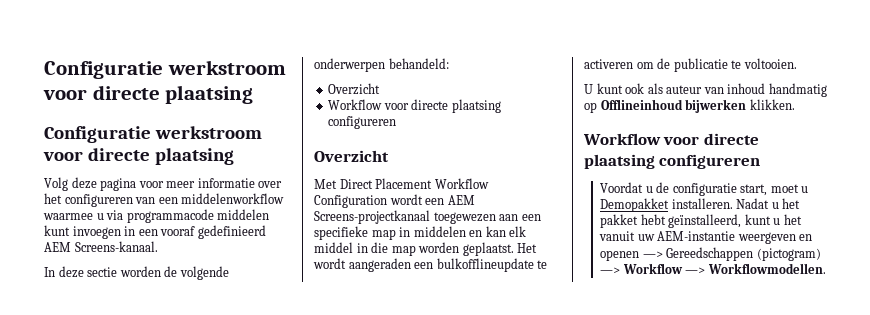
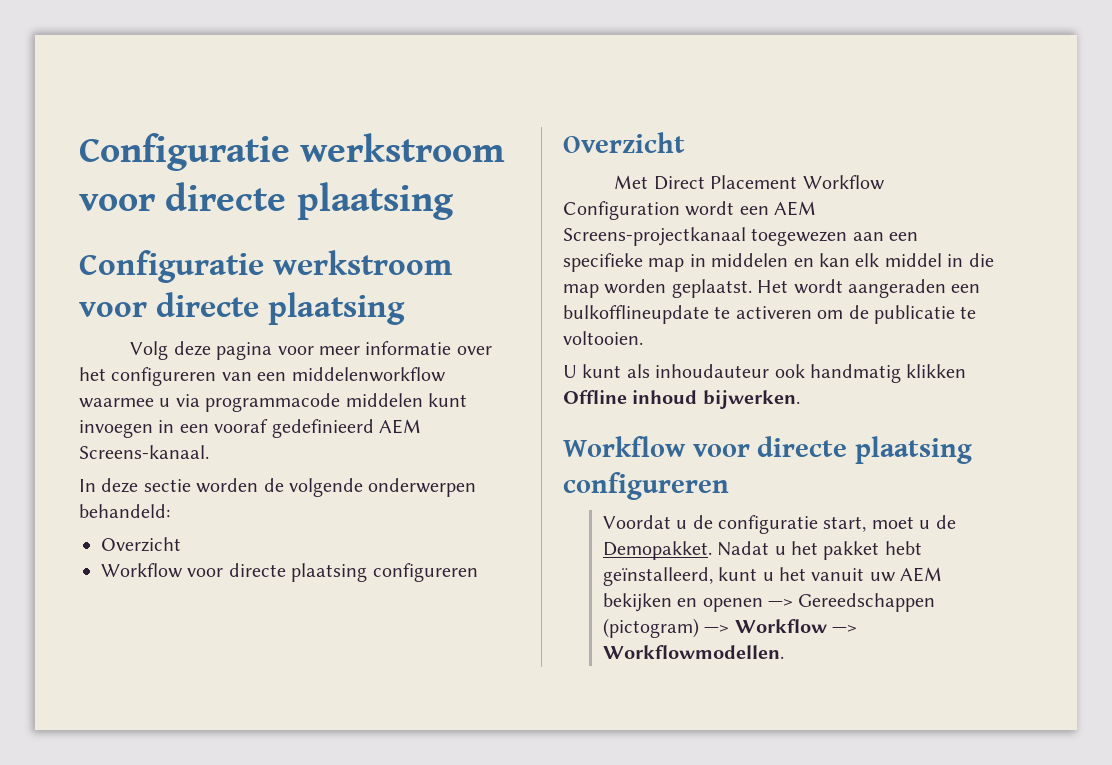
- U kunt ook als auteur van inhoud handmatig op Offlineinhoud bijwerken klikken.
+ U kunt als inhoudauteur ook handmatig klikken Offline inhoud bijwerken.
- Voordat u de configuratie start, moet u Demopakket installeren.
+ Voordat u de configuratie start, moet u de Demopakket.
- Nadat u het pakket hebt geïnstalleerd, kunt u het vanuit uw AEM-instantie weergeven en openen —> Gereedschappen (pictogram) —> Workflow —> Workflowmodellen.
+ Nadat u het pakket hebt geïnstalleerd, kunt u het vanuit uw AEM bekijken en openen —> Gereedschappen (pictogram) —> Workflow —> Workflowmodellen.

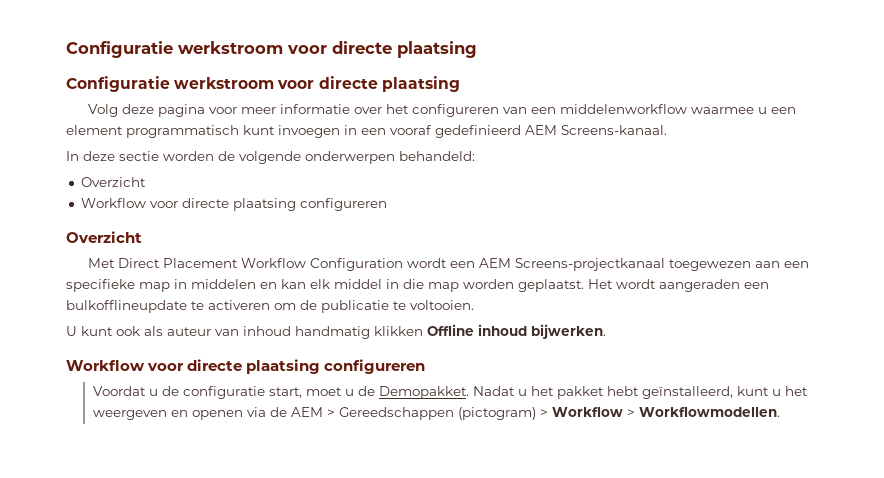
- Volg deze pagina voor meer informatie over het configureren van een middelenworkflow waarmee u via programmacode middelen kunt invoegen in een vooraf gedefinieerd AEM Screens-kanaal.
+ Volg deze pagina voor meer informatie over het configureren van een middelenworkflow waarmee u een element programmatisch kunt invoegen in een vooraf gedefinieerd AEM Screens-kanaal.
- U kunt als inhoudauteur ook handmatig klikken Offline inhoud bijwerken.
+ U kunt ook als auteur van inhoud handmatig klikken Offline inhoud bijwerken.
- Nadat u het pakket hebt geïnstalleerd, kunt u het vanuit uw AEM bekijken en openen —> Gereedschappen (pictogram) —> Workflow —> Workflowmodellen.
+ Nadat u het pakket hebt geïnstalleerd, kunt u het weergeven en openen via de AEM > Gereedschappen (pictogram) > Workflow > Workflowmodellen.

